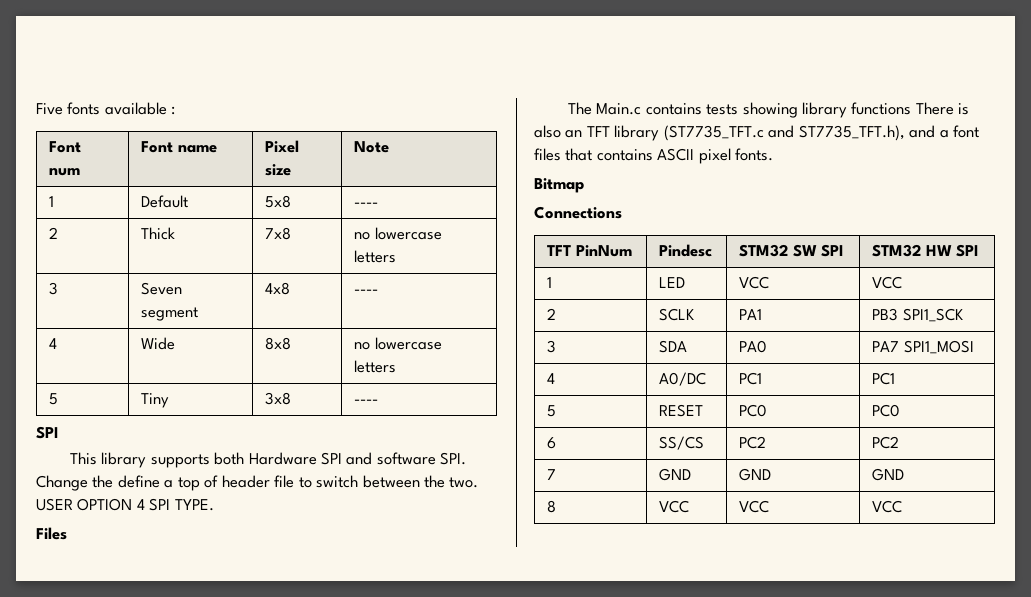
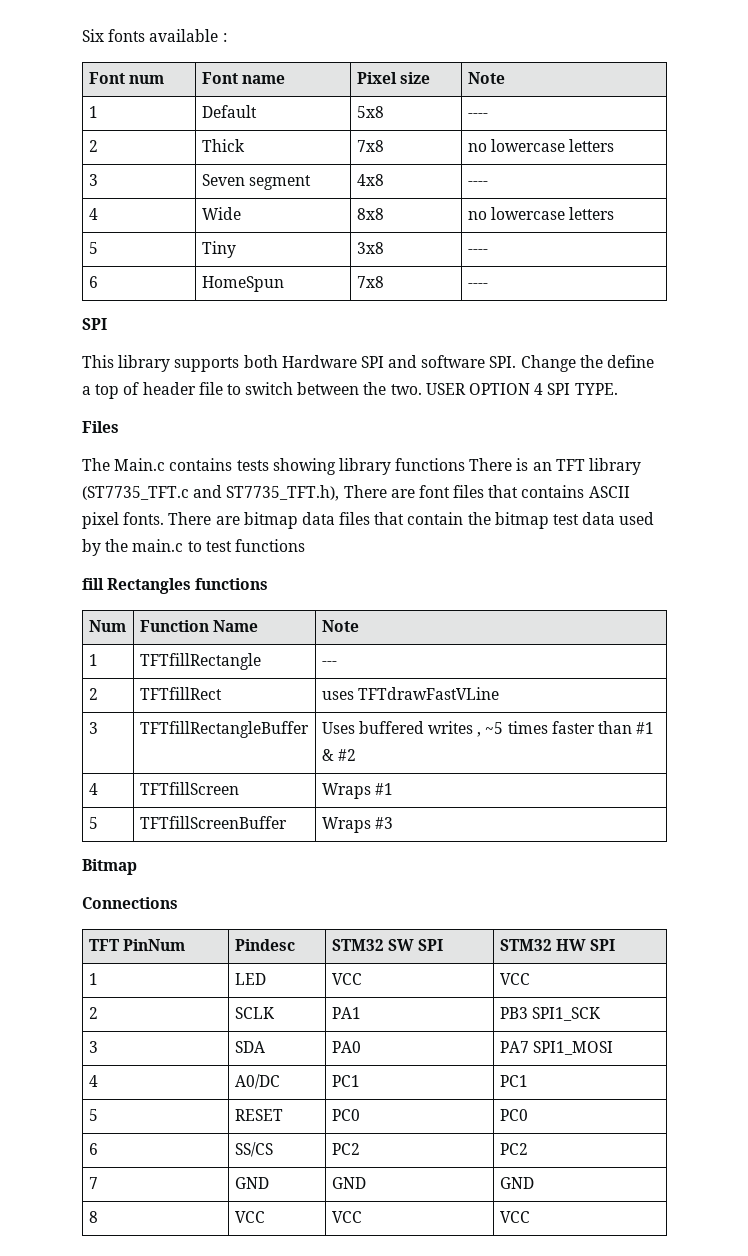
- Five fonts available :
+ Six fonts available :
+ 6 | HomeSpun | 7x8 | ----
- The Main.c contains tests showing library functions There is also an TFT library (ST7735_TFT.c and ST7735_TFT.h), and a font files that contains ASCII pixel fonts.
+ The Main.c contains tests showing library functions There is an TFT library (ST7735_TFT.c and ST7735_TFT.h), There are font files that contains ASCII pixel fonts. There are bitmap data files that contain the bitmap test data used by the main.c to test functions
+ fill Rectangles functions
+ Num | Function Name | Note
+ 1 | TFTfillRectangle | ---
+ 2 | TFTfillRect | uses TFTdrawFastVLine
+ 3 | TFTfillRectangleBuffer | Uses buffered writes , ~5 times faster than #1 & #2
+ 4 | TFTfillScreen | Wraps #1
+ 5 | TFTfillScreenBuffer | Wraps #3

